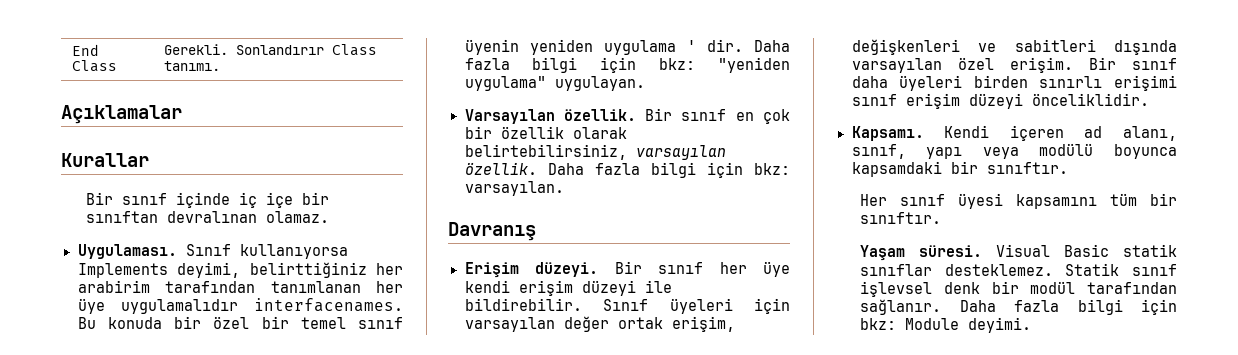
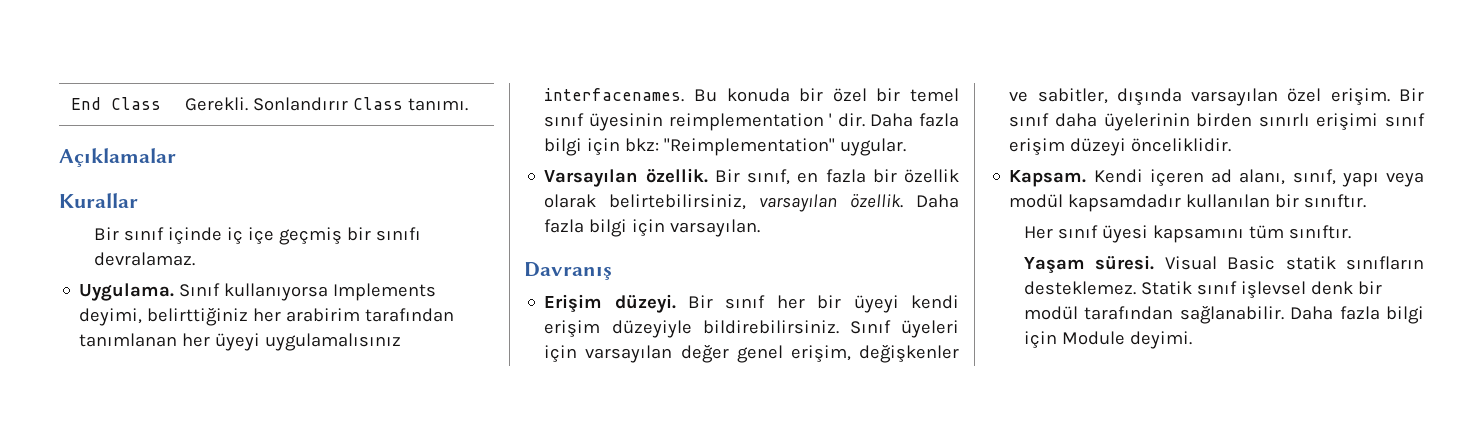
- Bir sınıf içinde iç içe bir sınıftan devralınan olamaz.
- Uygulaması.
+ Bir sınıf içinde iç içe geçmiş bir sınıfı devralamaz.
+ Uygulama.
- Sınıf kullanıyorsa Implements deyimi, belirttiğiniz her arabirim tarafından tanımlanan her üye uygulamalıdır interfacenames.
+ Sınıf kullanıyorsa Implements deyimi, belirttiğiniz her arabirim tarafından tanımlanan her üyeyi uygulamalısınız interfacenames.
- Bu konuda bir özel bir temel sınıf üyenin yeniden uygulama ' dir.
+ Bu konuda bir özel bir temel sınıf üyesinin reimplementation ' dir.
- Daha fazla bilgi için bkz: "yeniden uygulama" uygulayan.
+ Daha fazla bilgi için bkz: "Reimplementation" uygular.
- Bir sınıf en çok bir özellik olarak belirtebilirsiniz, varsayılan özellik.
+ Bir sınıf, en fazla bir özellik olarak belirtebilirsiniz, varsayılan özellik.
- Daha fazla bilgi için bkz: varsayılan.
+ Daha fazla bilgi için varsayılan.
- Bir sınıf her üye kendi erişim düzeyi ile bildirebilir.
+ Bir sınıf her bir üyeyi kendi erişim düzeyiyle bildirebilirsiniz.
- Sınıf üyeleri için varsayılan değer ortak erişim, değişkenleri ve sabitleri dışında varsayılan özel erişim.
+ Sınıf üyeleri için varsayılan değer genel erişim, değişkenler ve sabitler, dışında varsayılan özel erişim.
- Bir sınıf daha üyeleri birden sınırlı erişimi sınıf erişim düzeyi önceliklidir.
+ Bir sınıf daha üyelerinin birden sınırlı erişimi sınıf erişim düzeyi önceliklidir.
- Kapsamı.
+ Kapsam.
- Kendi içeren ad alanı, sınıf, yapı veya modülü boyunca kapsamdaki bir sınıftır.
+ Kendi içeren ad alanı, sınıf, yapı veya modül kapsamdadır kullanılan bir sınıftır.
- Her sınıf üyesi kapsamını tüm bir sınıftır.
+ Her sınıf üyesi kapsamını tüm sınıftır.
- Visual Basic statik sınıflar desteklemez.
+ Visual Basic statik sınıfların desteklemez.
- Statik sınıf işlevsel denk bir modül tarafından sağlanır. Daha fazla bilgi için bkz: Module deyimi.
+ Statik sınıf işlevsel denk bir modül tarafından sağlanabilir. Daha fazla bilgi için Module deyimi.

